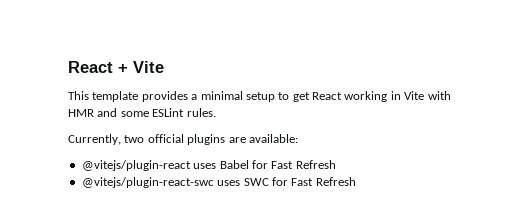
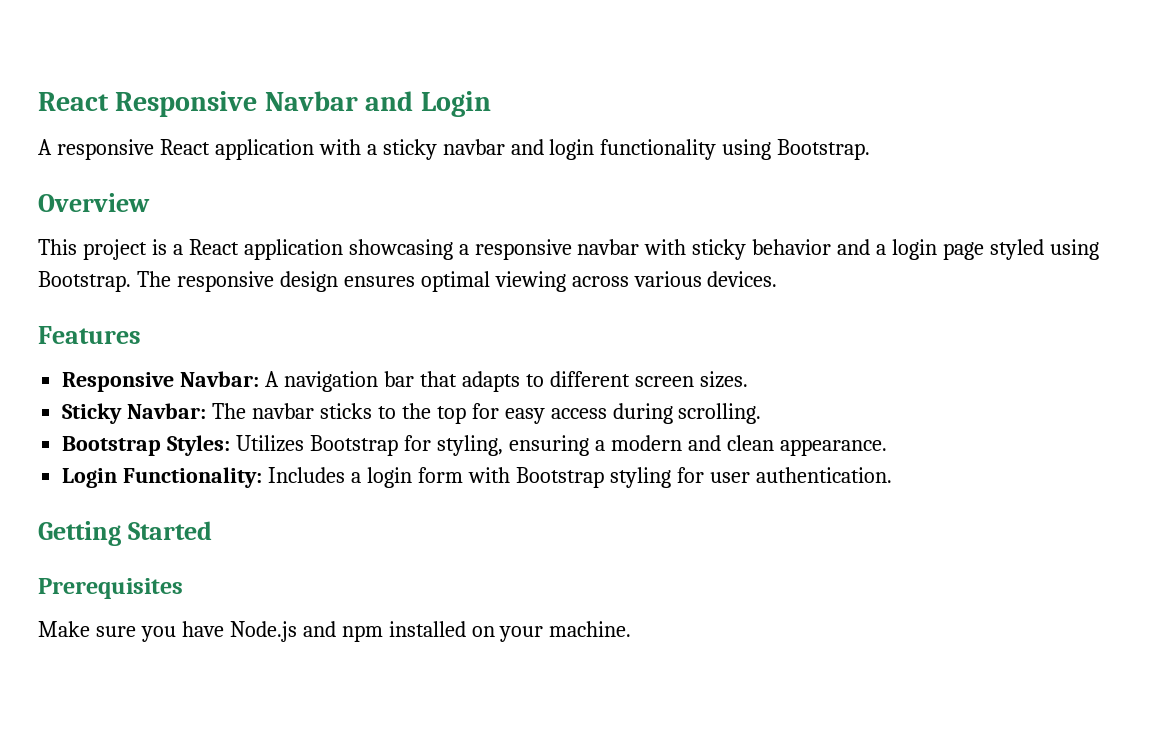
- React + Vite
- This template provides a minimal setup to get React working in Vite with HMR and some ESLint rules.
- Currently, two official plugins are available:
- @vitejs/plugin-react uses Babel for Fast Refresh
- @vitejs/plugin-react-swc uses SWC for Fast Refresh
+ React Responsive Navbar and Login
+ A responsive React application with a sticky navbar and login functionality using Bootstrap.
+ Overview
+ This project is a React application showcasing a responsive navbar with sticky behavior and a login page styled using Bootstrap. The responsive design ensures optimal viewing across various devices.
+ Features
+ Responsive Navbar: A navigation bar that adapts to different screen sizes.
+ Sticky Navbar: The navbar sticks to the top for easy access during scrolling.
+ Bootstrap Styles: Utilizes Bootstrap for styling, ensuring a modern and clean appearance.
+ Login Functionality: Includes a login form with Bootstrap styling for user authentication.
+ Getting Started
+ Prerequisites
+ Make sure you have Node.js and npm installed on your machine.

